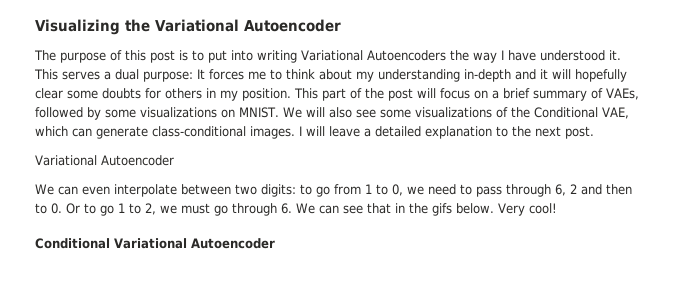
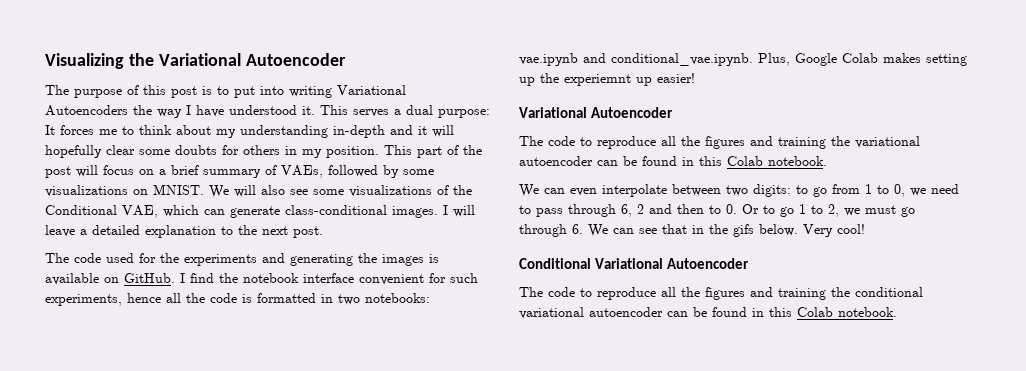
  I will leave a detailed explanation to the next post.
+ The code used for the experiments and generating the images is available on GitHub. I find the notebook interface convenient for such experiments, hence all the code is formatted in two notebooks: vae.ipynb and conditional_vae.ipynb. Plus, Google Colab makes setting up the experiemnt up easier!
  Variational Autoencoder
+ The code to reproduce all the figures and training the variational autoencoder can be found in this Colab notebook.
+ The code to reproduce all the figures and training the conditional variational autoencoder can be found in this Colab notebook.

